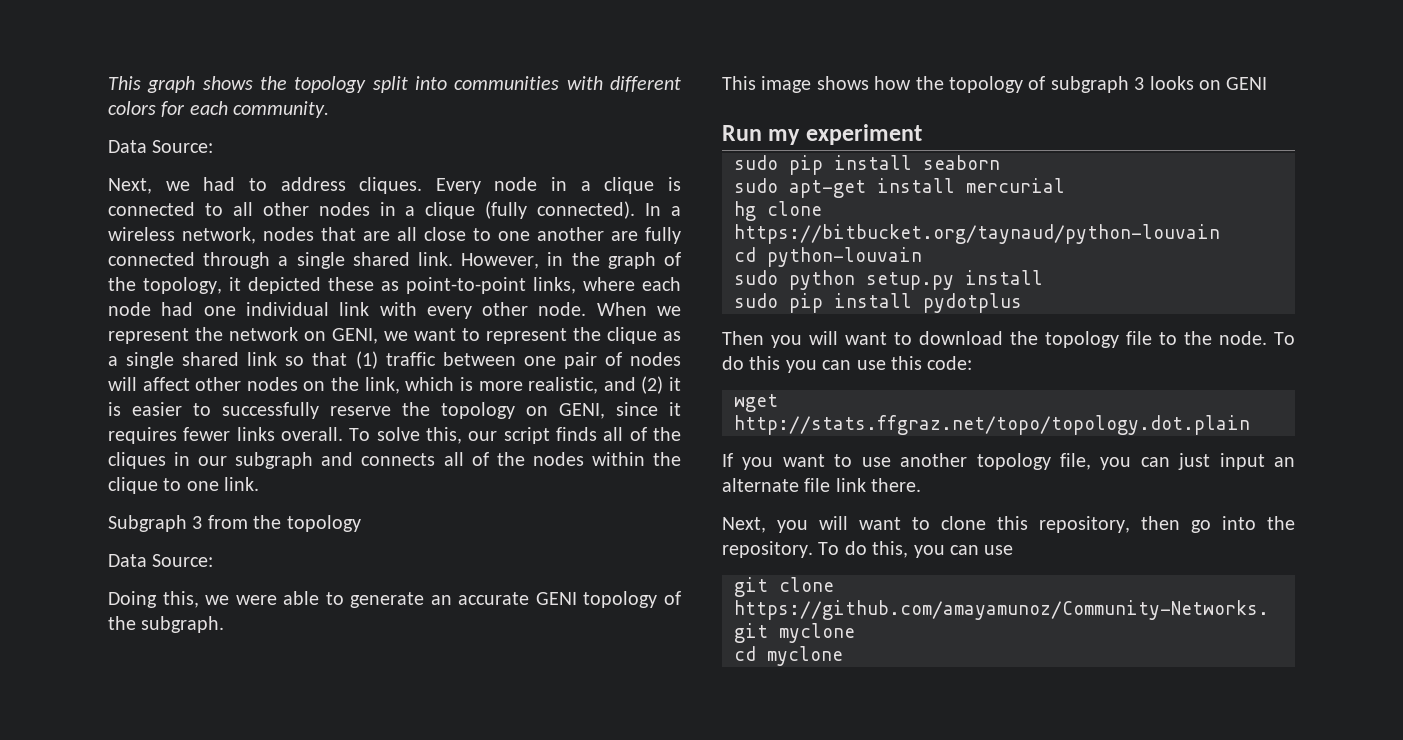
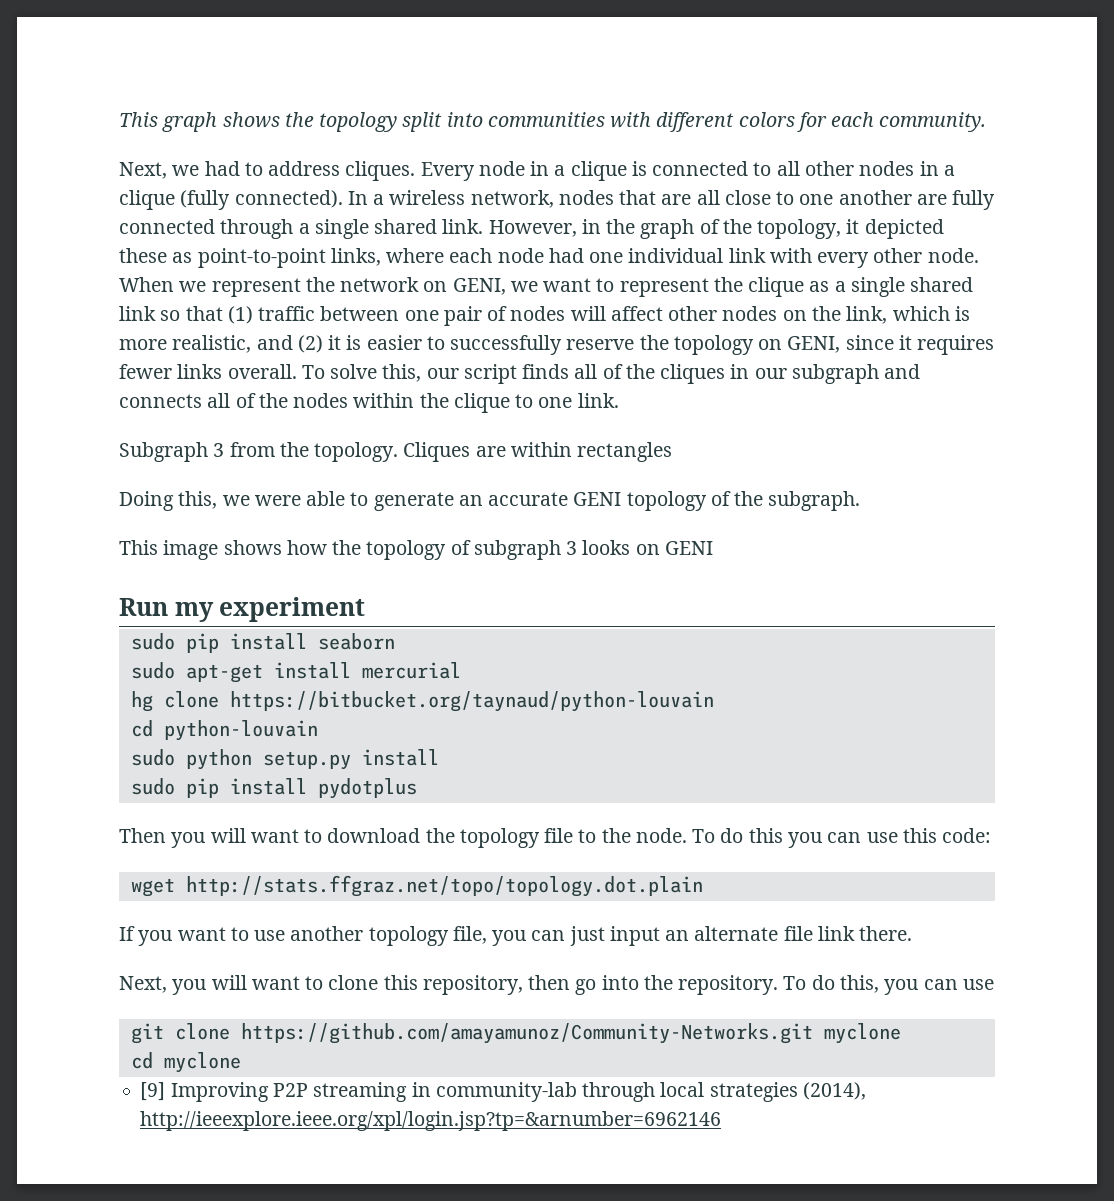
  This graph shows the topology split into communities with different colors for each community.
- Data Source:
- Subgraph 3 from the topology
- Data Source:
+ Subgraph 3 from the topology. Cliques are within rectangles
+ [9] Improving P2P streaming in community-lab through local strategies (2014), http://ieeexplore.ieee.org/xpl/login.jsp?tp=&arnumber=6962146

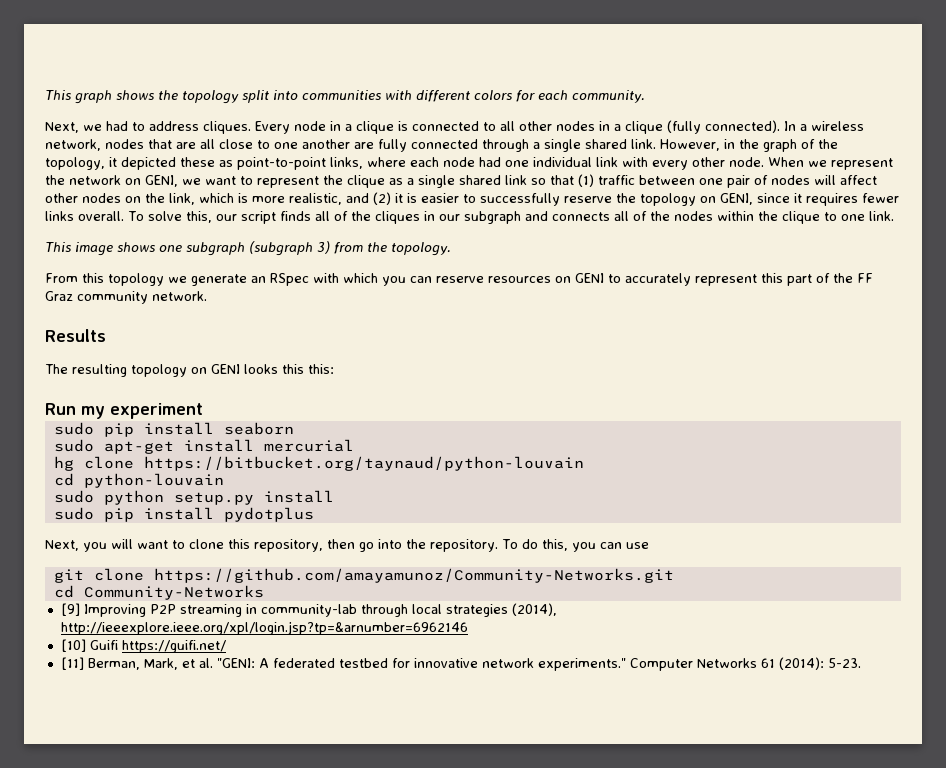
- Subgraph 3 from the topology. Cliques are within rectangles
- Doing this, we were able to generate an accurate GENI topology of the subgraph.
- This image shows how the topology of subgraph 3 looks on GENI
+ This image shows one subgraph (subgraph 3) from the topology.
+ From this topology we generate an RSpec with which you can reserve resources on GENI to accurately represent this part of the FF Graz community network.
+ Results
+ The resulting topology on GENI looks this this:
- Then you will want to download the topology file to the node. To do this you can use this code:
- wget http://stats.ffgraz.net/topo/topology.dot.plain
- If you want to use another topology file, you can just input an alternate file link there.
- git clone https://github.com/amayamunoz/Community-Networks.git myclone
- cd myclone
+ git clone https://github.com/amayamunoz/Community-Networks.git
+ cd Community-Networks
+ [10] Guifi https://guifi.net/
+ [11] Berman, Mark, et al. "GENI: A federated testbed for innovative network experiments." Computer Networks 61 (2014): 5-23.

